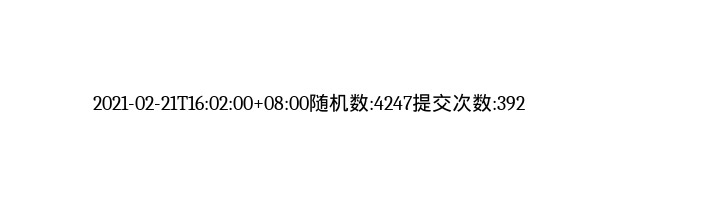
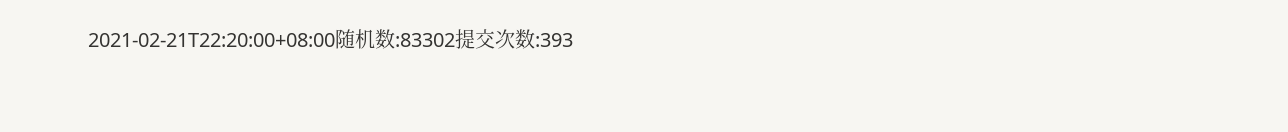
- 2021-02-21T16:02:00+08:00随机数:4247提交次数:392
+ 2021-02-21T22:20:00+08:00随机数:83302提交次数:393

